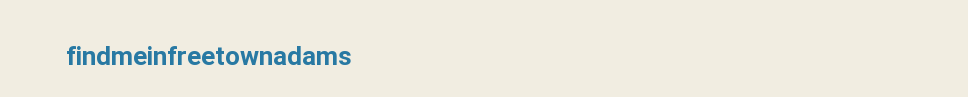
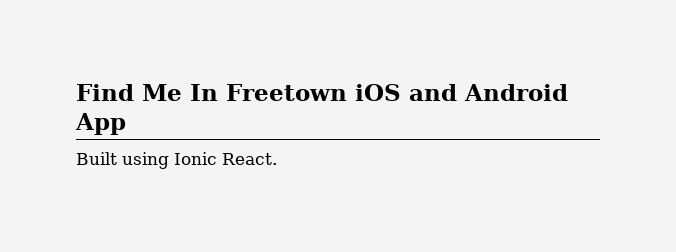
- findmeinfreetownadams
+ Find Me In Freetown iOS and Android App
+ Built using Ionic React.

